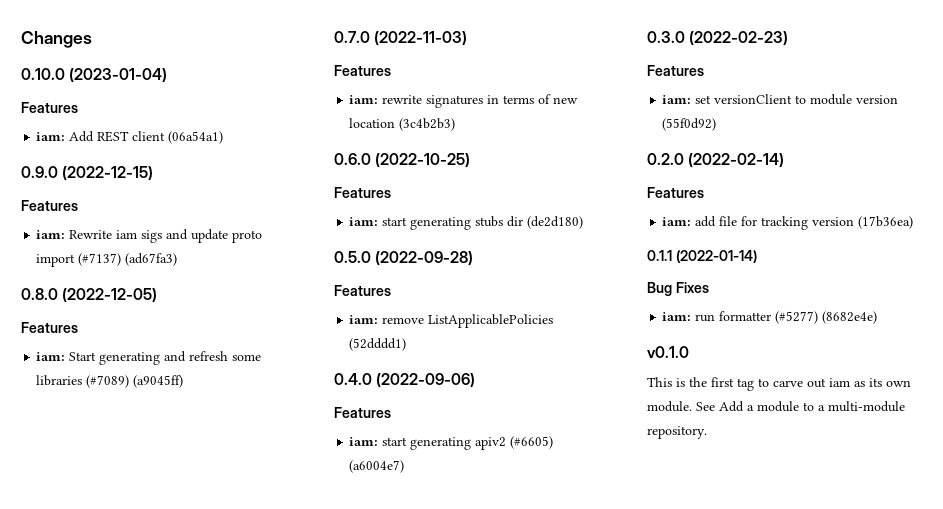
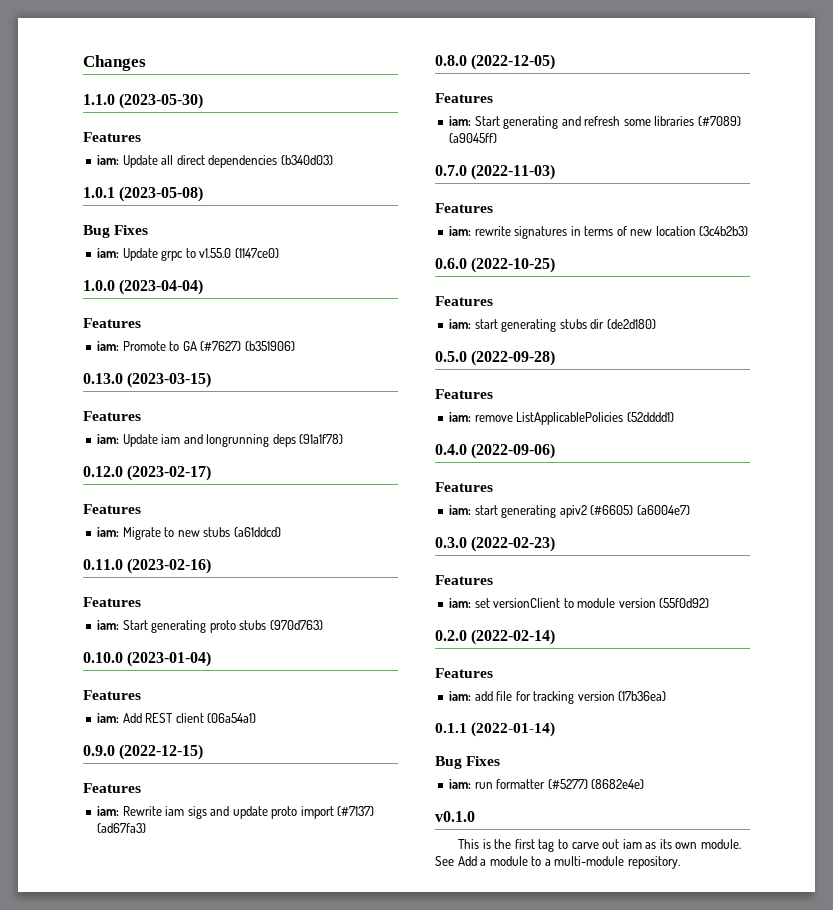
+ 1.1.0 (2023-05-30)
+ Features
+ iam: Update all direct dependencies (b340d03)
+ 1.0.1 (2023-05-08)
+ Bug Fixes
+ iam: Update grpc to v1.55.0 (1147ce0)
+ 1.0.0 (2023-04-04)
+ Features
+ iam: Promote to GA (#7627) (b351906)
+ 0.13.0 (2023-03-15)
+ Features
+ iam: Update iam and longrunning deps (91a1f78)
+ 0.12.0 (2023-02-17)
+ Features
+ iam: Migrate to new stubs (a61ddcd)
+ 0.11.0 (2023-02-16)
+ Features
+ iam: Start generating proto stubs (970d763)

